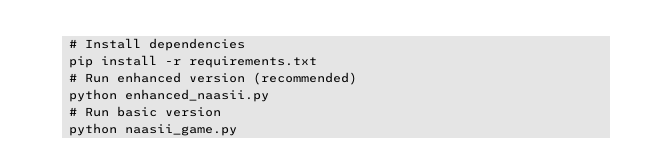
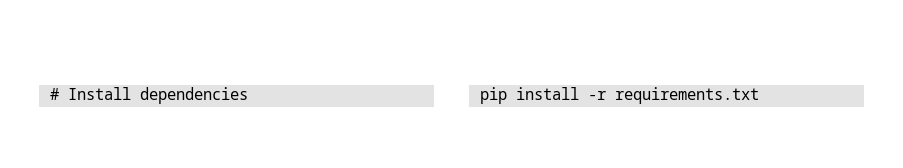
- # Run enhanced version (recommended)
- python enhanced_naasii.py
- # Run basic version
- python naasii_game.py

